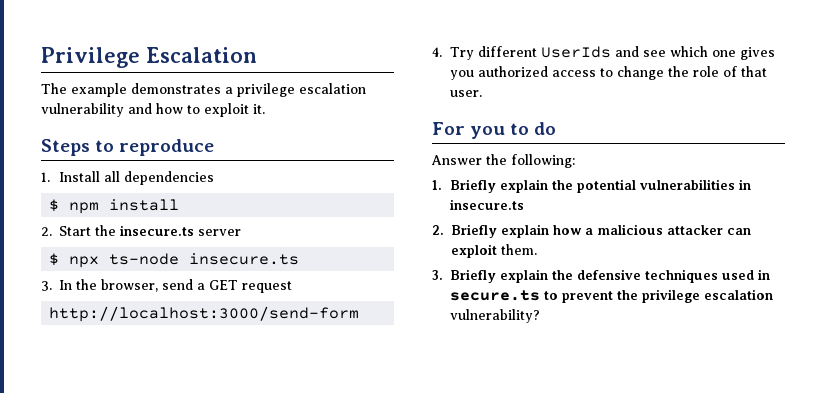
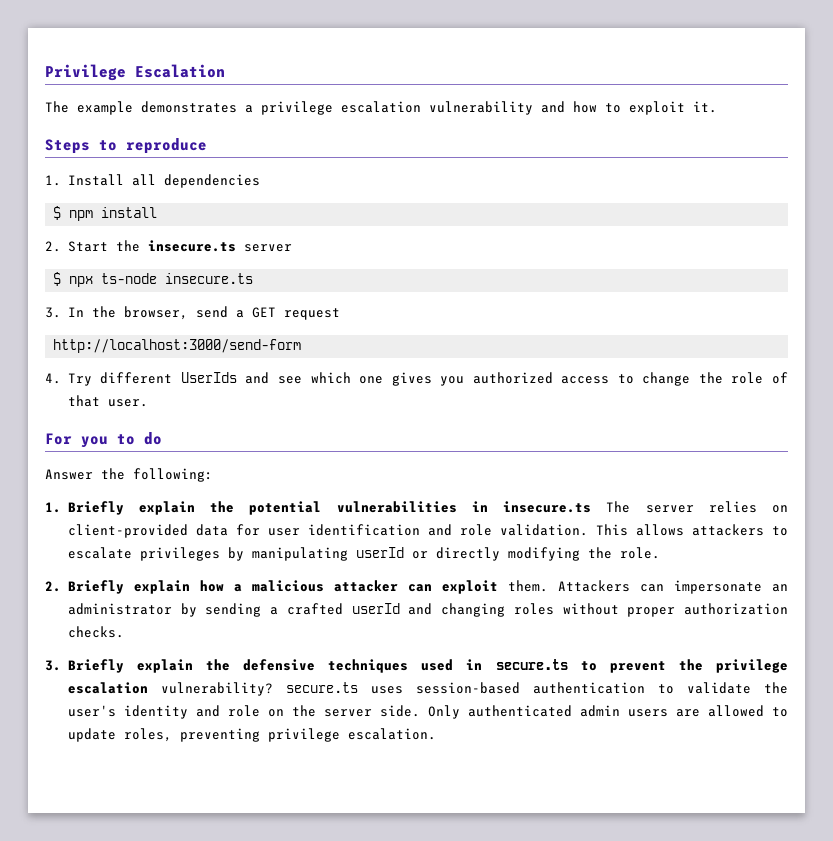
- 1. Briefly explain the potential vulnerabilities in insecure.ts
+ 1. Briefly explain the potential vulnerabilities in insecure.ts The server relies on client-provided data for user identification and role validation. This allows attackers to escalate privileges by manipulating userId or directly modifying the role.
+ Attackers can impersonate an administrator by sending a crafted userId and changing roles without proper authorization checks.
- 3. Briefly explain the defensive techniques used in secure.ts to prevent the privilege escalation vulnerability?
+ 3. Briefly explain the defensive techniques used in secure.ts to prevent the privilege escalation vulnerability? secure.ts uses session-based authentication to validate the user's identity and role on the server side. Only authenticated admin users are allowed to update roles, preventing privilege escalation.

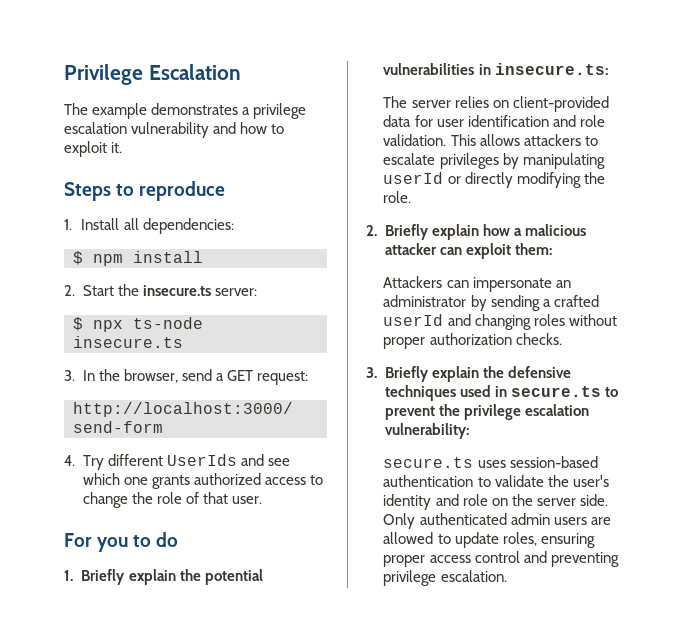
- 1. Install all dependencies
+ 1. Install all dependencies:
- 2. Start the insecure.ts server
+ 2. Start the insecure.ts server:
- 3. In the browser, send a GET request
+ 3. In the browser, send a GET request:
- 4. Try different UserIds and see which one gives you authorized access to change the role of that user.
+ 4. Try different UserIds and see which one grants authorized access to change the role of that user.
- Answer the following:
- 1. Briefly explain the potential vulnerabilities in insecure.ts The server relies on client-provided data for user identification and role validation.
+ 1. Briefly explain the potential vulnerabilities in insecure.ts:
+ The server relies on client-provided data for user identification and role validation.
- 2. Briefly explain how a malicious attacker can exploit them. Attackers can impersonate an administrator by sending a crafted userId and changing roles without proper authorization checks.
+ 2. Briefly explain how a malicious attacker can exploit them:
+ Attackers can impersonate an administrator by sending a crafted userId and changing roles without proper authorization checks.
- 3. Briefly explain the defensive techniques used in secure.ts to prevent the privilege escalation vulnerability? secure.ts uses session-based authentication to validate the user's identity and role on the server side.
+ 3. Briefly explain the defensive techniques used in secure.ts to prevent the privilege escalation vulnerability:
+ secure.ts uses session-based authentication to validate the user's identity and role on the server side.
- Only authenticated admin users are allowed to update roles, preventing privilege escalation.
+ Only authenticated admin users are allowed to update roles, ensuring proper access control and preventing privilege escalation.

